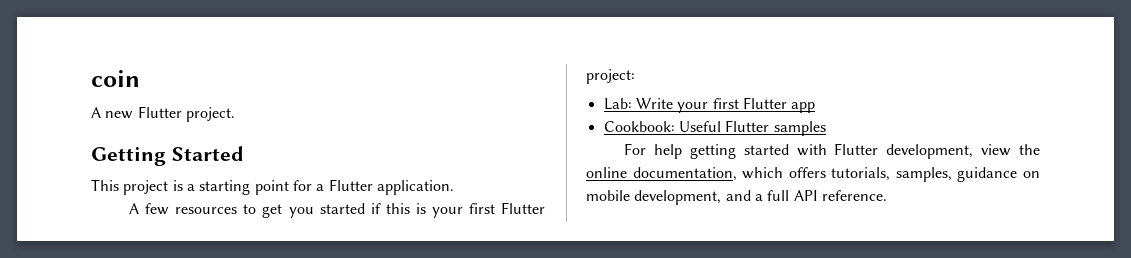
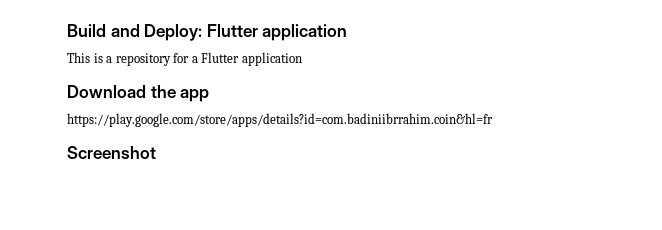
- coin
- A new Flutter project.
- Getting Started
+ Build and Deploy: Flutter application
- This project is a starting point for a Flutter application.
- A few resources to get you started if this is your first Flutter project:
- Lab: Write your first Flutter app
- Cookbook: Useful Flutter samples
- For help getting started with Flutter development, view the online documentation, which offers tutorials, samples, guidance on mobile development, and a full API reference.
+ This is a repository for a Flutter application
+ Download the app
+ https://play.google.com/store/apps/details?id=com.badiniibrrahim.coin&hl=fr
+ Screenshot

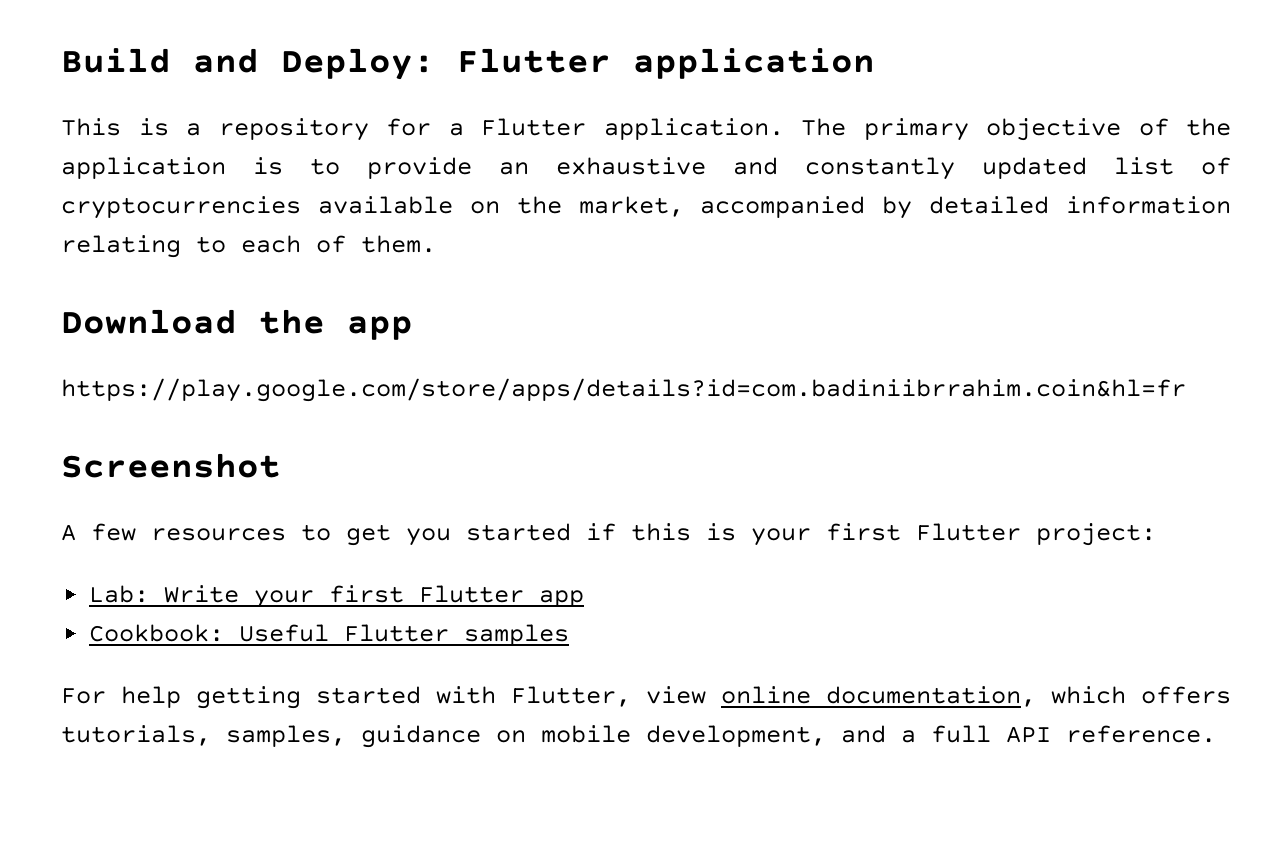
- This is a repository for a Flutter application
+ This is a repository for a Flutter application. The primary objective of the application is to provide an exhaustive and constantly updated list of cryptocurrencies available on the market, accompanied by detailed information relating to each of them.
+ A few resources to get you started if this is your first Flutter project:
+ Lab: Write your first Flutter app
+ Cookbook: Useful Flutter samples
+ For help getting started with Flutter, view online documentation, which offers tutorials, samples, guidance on mobile development, and a full API reference.

